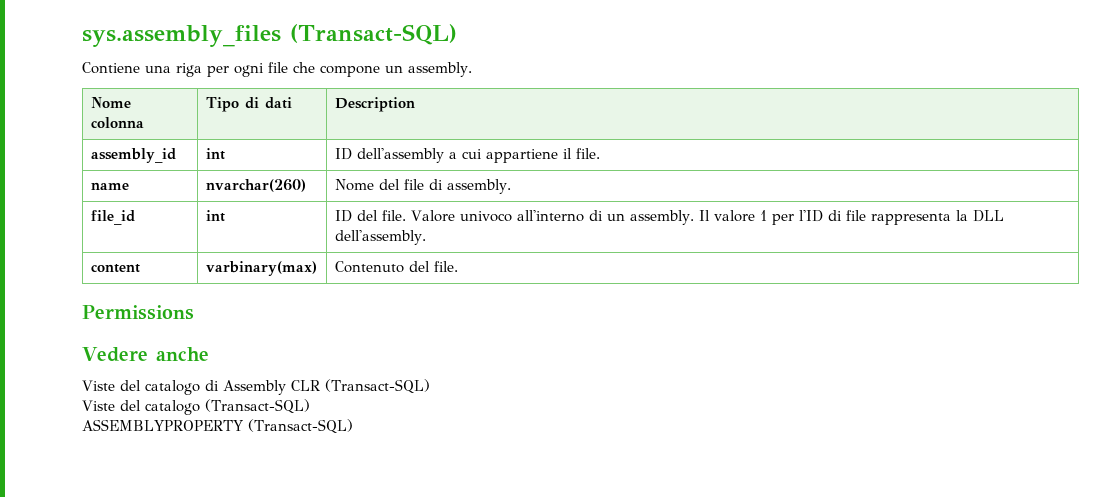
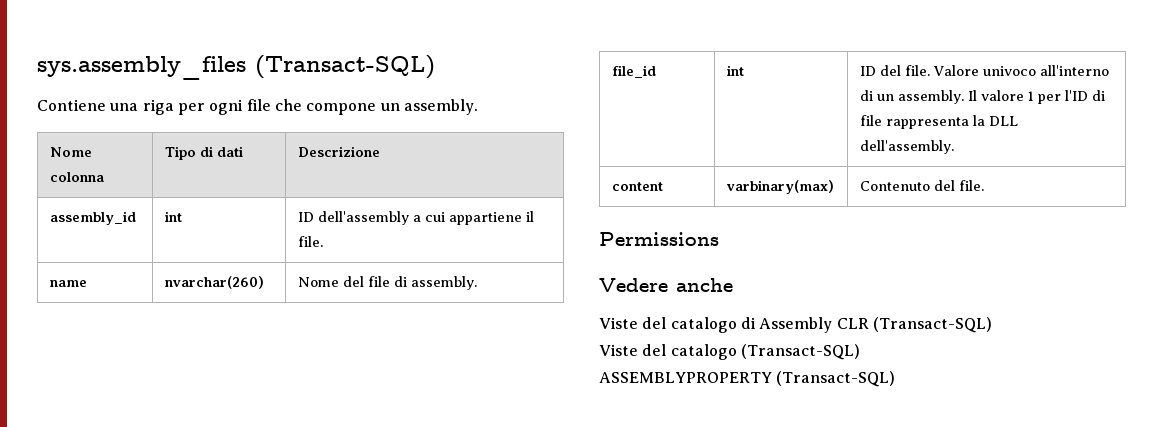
- Nome colonna | Tipo di dati | Description
+ Nome colonna | Tipo di dati | Descrizione

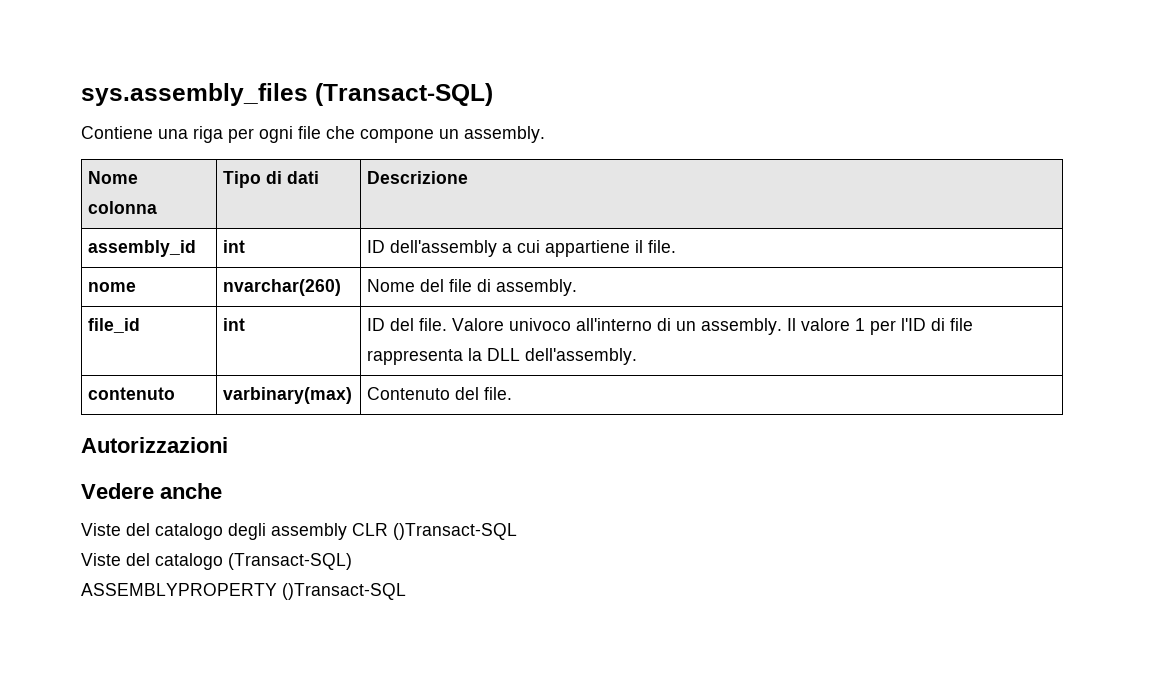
- name | nvarchar(260) | Nome del file di assembly.
+ nome | nvarchar(260) | Nome del file di assembly.
- content | varbinary(max) | Contenuto del file.
+ contenuto | varbinary(max) | Contenuto del file.
- Permissions
+ Autorizzazioni
- Viste del catalogo di Assembly CLR (Transact-SQL)
+ Viste del catalogo degli assembly CLR ()Transact-SQL
- ASSEMBLYPROPERTY (Transact-SQL)
+ ASSEMBLYPROPERTY ()Transact-SQL

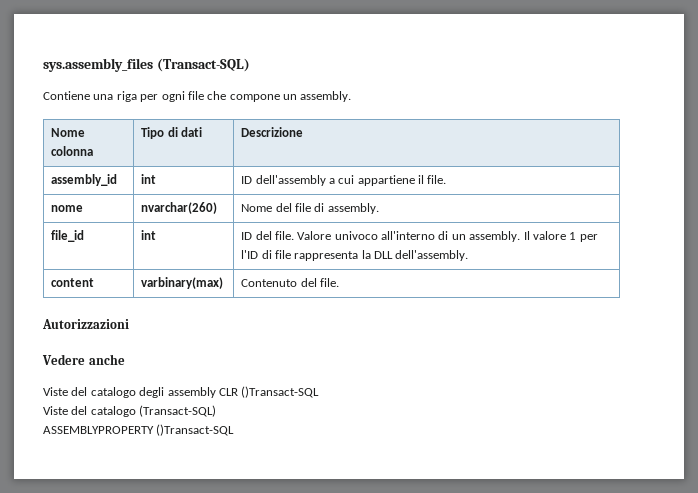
- contenuto | varbinary(max) | Contenuto del file.
+ content | varbinary(max) | Contenuto del file.

